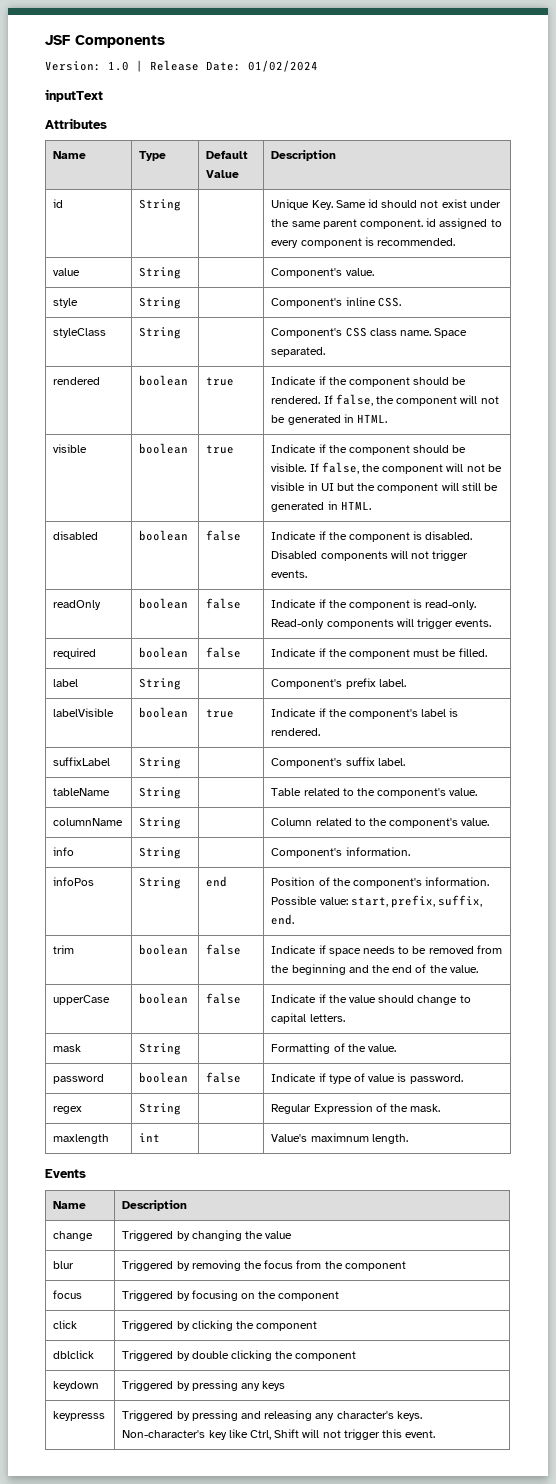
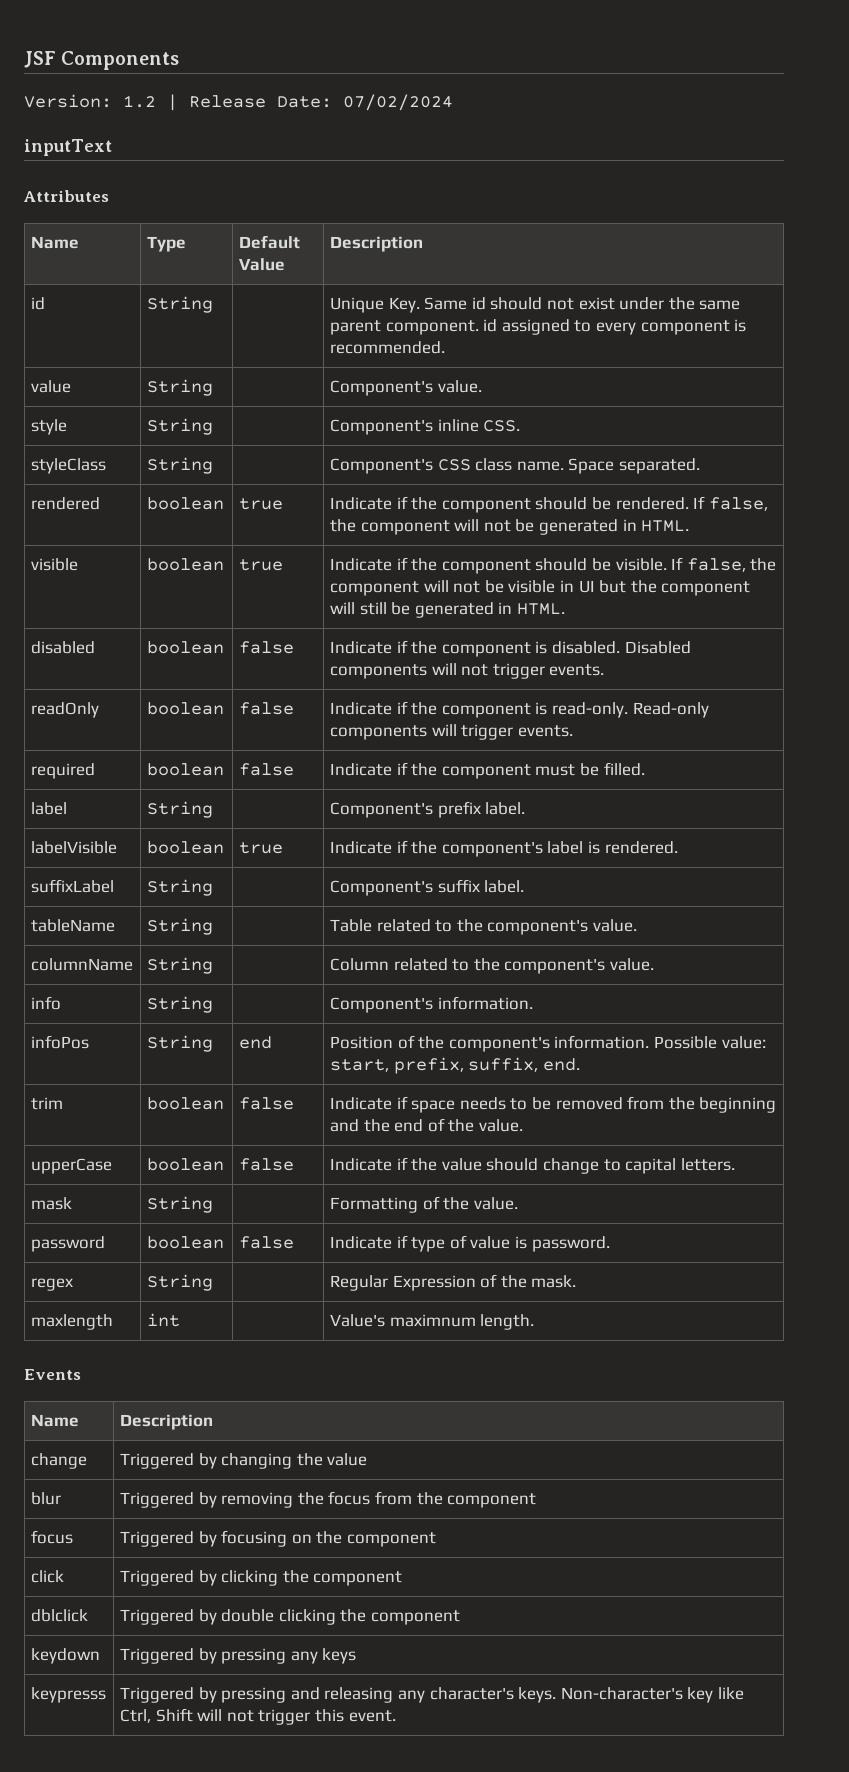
- Version: 1.0 | Release Date: 01/02/2024
+ Version: 1.2 | Release Date: 07/02/2024

